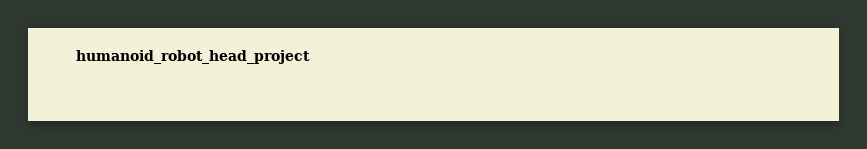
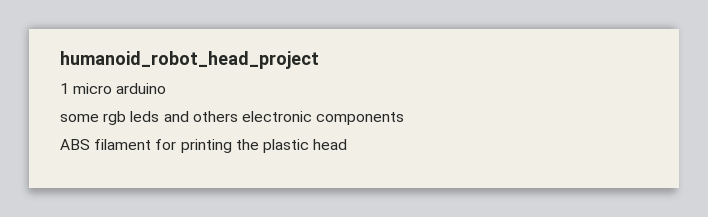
+ 1 micro arduino
+ some rgb leds and others electronic components
+ ABS filament for printing the plastic head

